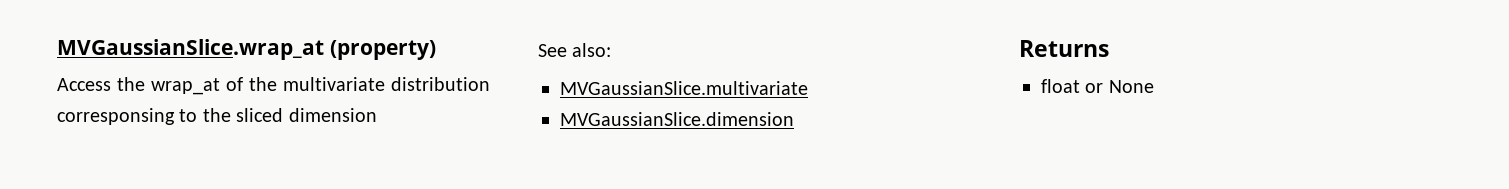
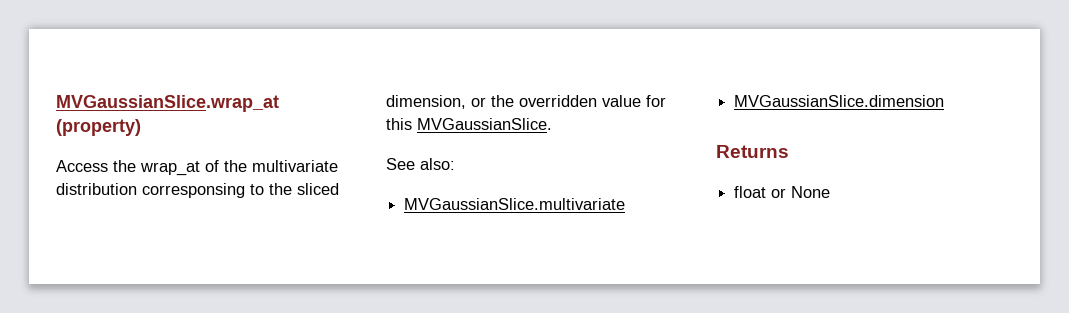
- Access the wrap_at of the multivariate distribution corresponsing to the sliced dimension
+ Access the wrap_at of the multivariate distribution corresponsing to the sliced dimension, or the overridden value for this MVGaussianSlice.

